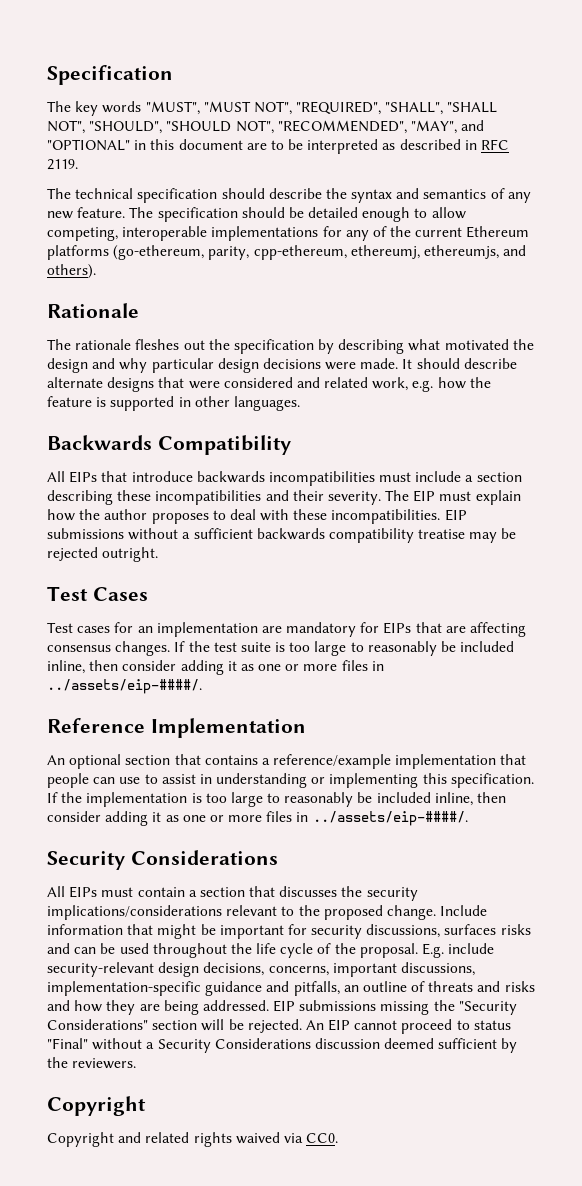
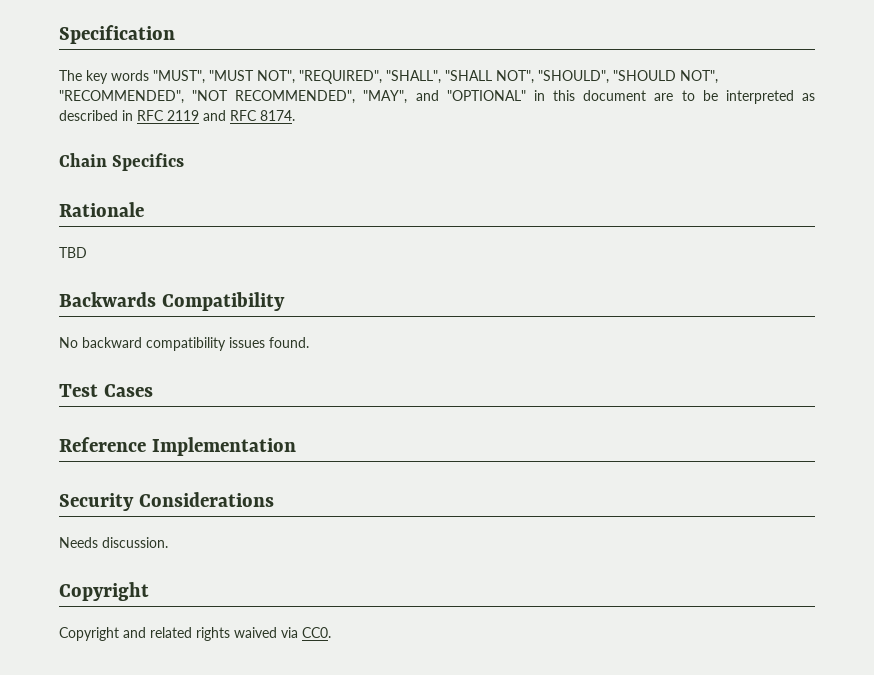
- The key words "MUST", "MUST NOT", "REQUIRED", "SHALL", "SHALL NOT", "SHOULD", "SHOULD NOT", "RECOMMENDED", "MAY", and "OPTIONAL" in this document are to be interpreted as described in RFC 2119.
- The technical specification should describe the syntax and semantics of any new feature. The specification should be detailed enough to allow competing, interoperable implementations for any of the current Ethereum platforms (go-ethereum, parity, cpp-ethereum, ethereumj, ethereumjs, and others).
+ The key words "MUST", "MUST NOT", "REQUIRED", "SHALL", "SHALL NOT", "SHOULD", "SHOULD NOT", "RECOMMENDED", "NOT RECOMMENDED", "MAY", and "OPTIONAL" in this document are to be interpreted as described in RFC 2119 and RFC 8174.
+ Chain Specifics
  Rationale
- The rationale fleshes out the specification by describing what motivated the design and why particular design decisions were made. It should describe alternate designs that were considered and related work, e.g. how the feature is supported in other languages.
+ TBD
  Backwards Compatibility
- All EIPs that introduce backwards incompatibilities must include a section describing these incompatibilities and their severity. The EIP must explain how the author proposes to deal with these incompatibilities. EIP submissions without a sufficient backwards compatibility treatise may be rejected outright.
+ No backward compatibility issues found.
  Test Cases
- Test cases for an implementation are mandatory for EIPs that are affecting consensus changes. If the test suite is too large to reasonably be included inline, then consider adding it as one or more files in ../assets/eip-####/.
  Reference Implementation
- An optional section that contains a reference/example implementation that people can use to assist in understanding or implementing this specification. If the implementation is too large to reasonably be included inline, then consider adding it as one or more files in ../assets/eip-####/.
  Security Considerations
- All EIPs must contain a section that discusses the security implications/considerations relevant to the proposed change. Include information that might be important for security discussions, surfaces risks and can be used throughout the life cycle of the proposal. E.g. include security-relevant design decisions, concerns, important discussions, implementation-specific guidance and pitfalls, an outline of threats and risks and how they are being addressed. EIP submissions missing the "Security Considerations" section will be rejected. An EIP cannot proceed to status "Final" without a Security Considerations discussion deemed sufficient by the reviewers.
+ Needs discussion.

